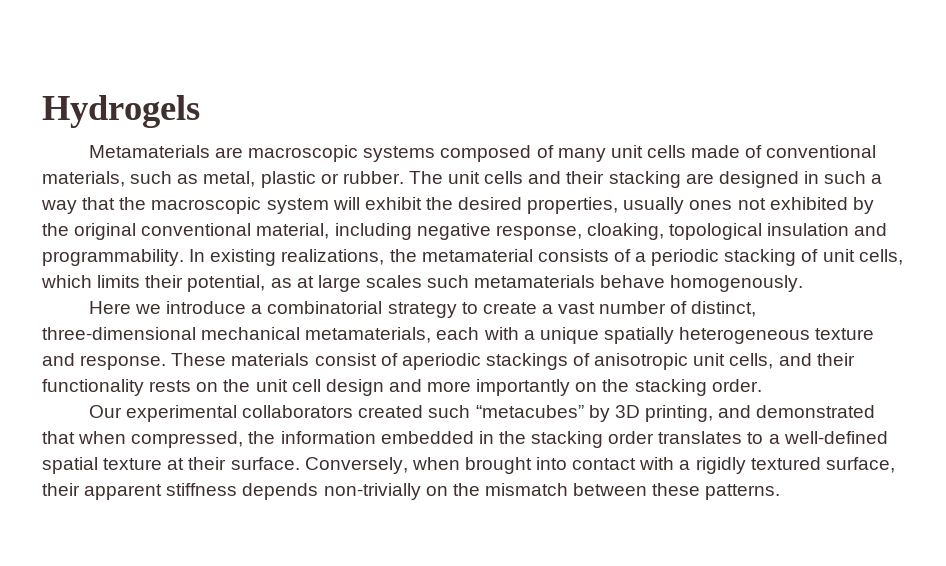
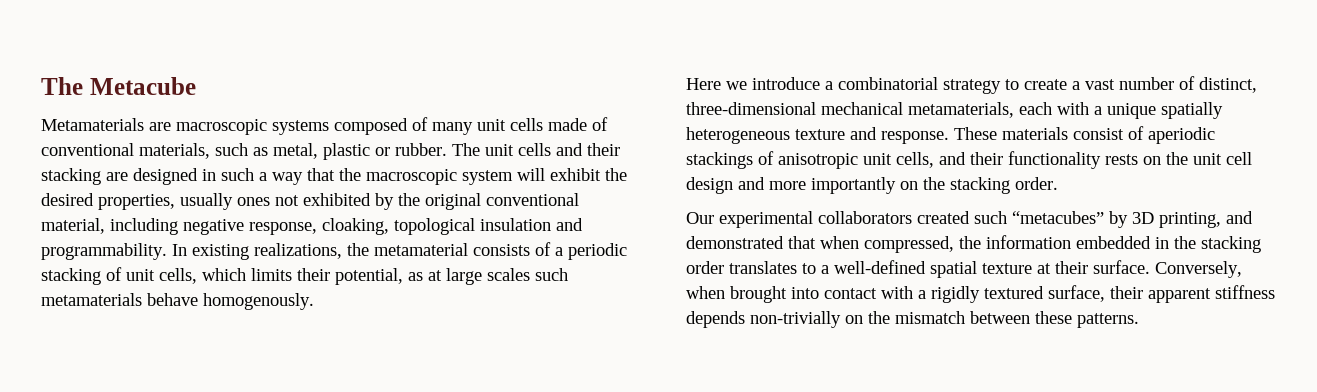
- Hydrogels
+ The Metacube

